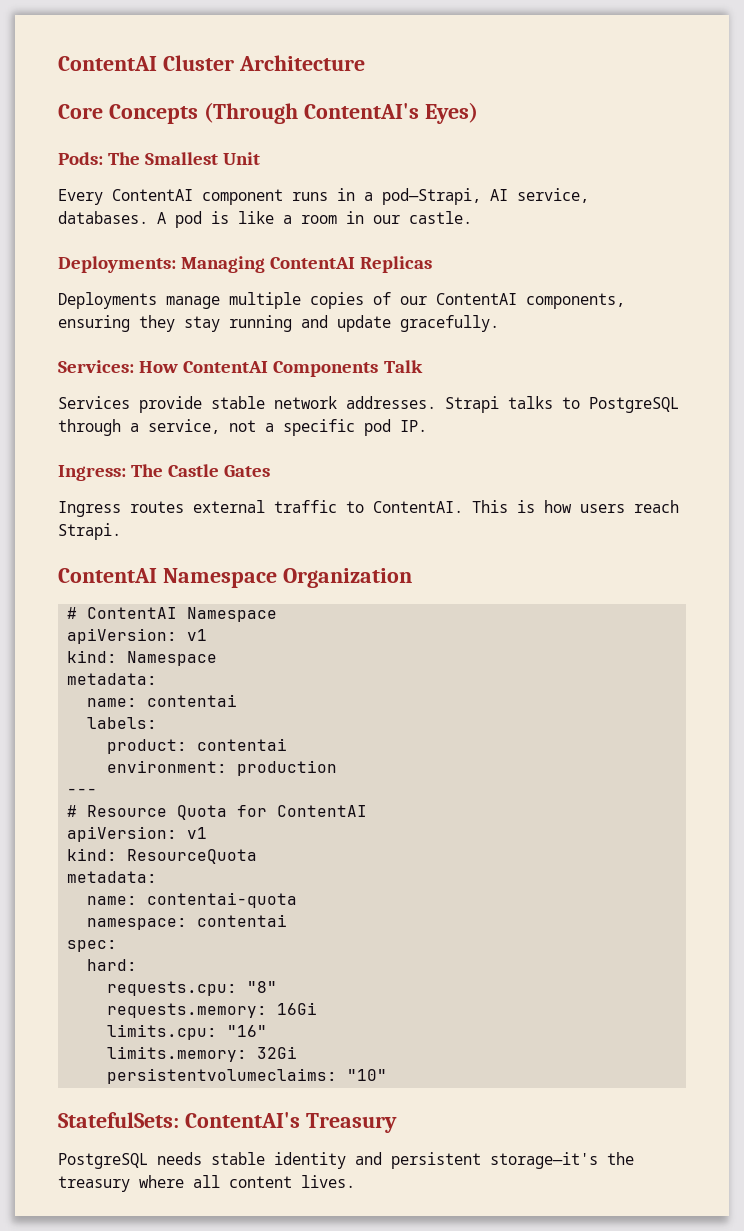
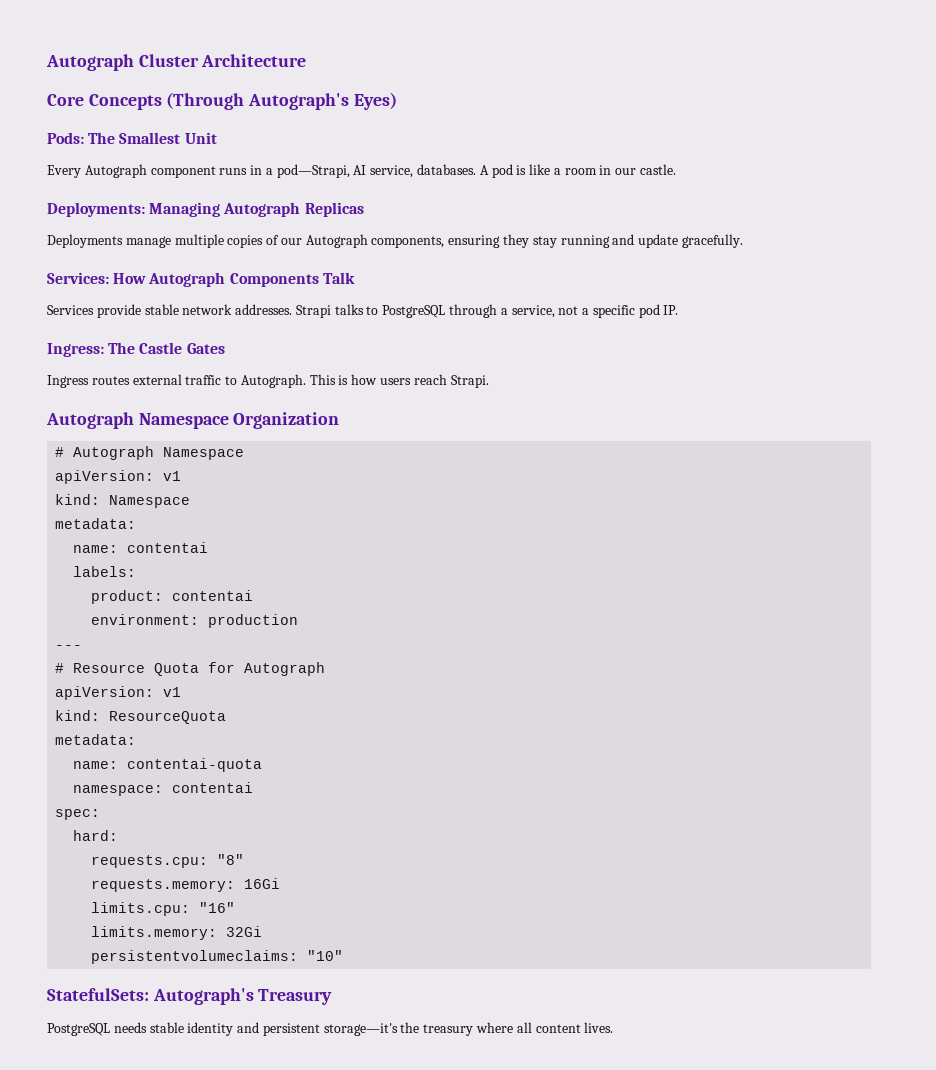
- ContentAI Cluster Architecture
+ Autograph Cluster Architecture
- Core Concepts (Through ContentAI's Eyes)
+ Core Concepts (Through Autograph's Eyes)
- Every ContentAI component runs in a pod—Strapi, AI service, databases.
+ Every Autograph component runs in a pod—Strapi, AI service, databases.
- Deployments: Managing ContentAI Replicas
+ Deployments: Managing Autograph Replicas
- Deployments manage multiple copies of our ContentAI components, ensuring they stay running and update gracefully.
+ Deployments manage multiple copies of our Autograph components, ensuring they stay running and update gracefully.
- Services: How ContentAI Components Talk
+ Services: How Autograph Components Talk
- Ingress routes external traffic to ContentAI.
+ Ingress routes external traffic to Autograph.
- ContentAI Namespace Organization
+ Autograph Namespace Organization
- # ContentAI Namespace
+ # Autograph Namespace
- # Resource Quota for ContentAI
+ # Resource Quota for Autograph
- StatefulSets: ContentAI's Treasury
+ StatefulSets: Autograph's Treasury

